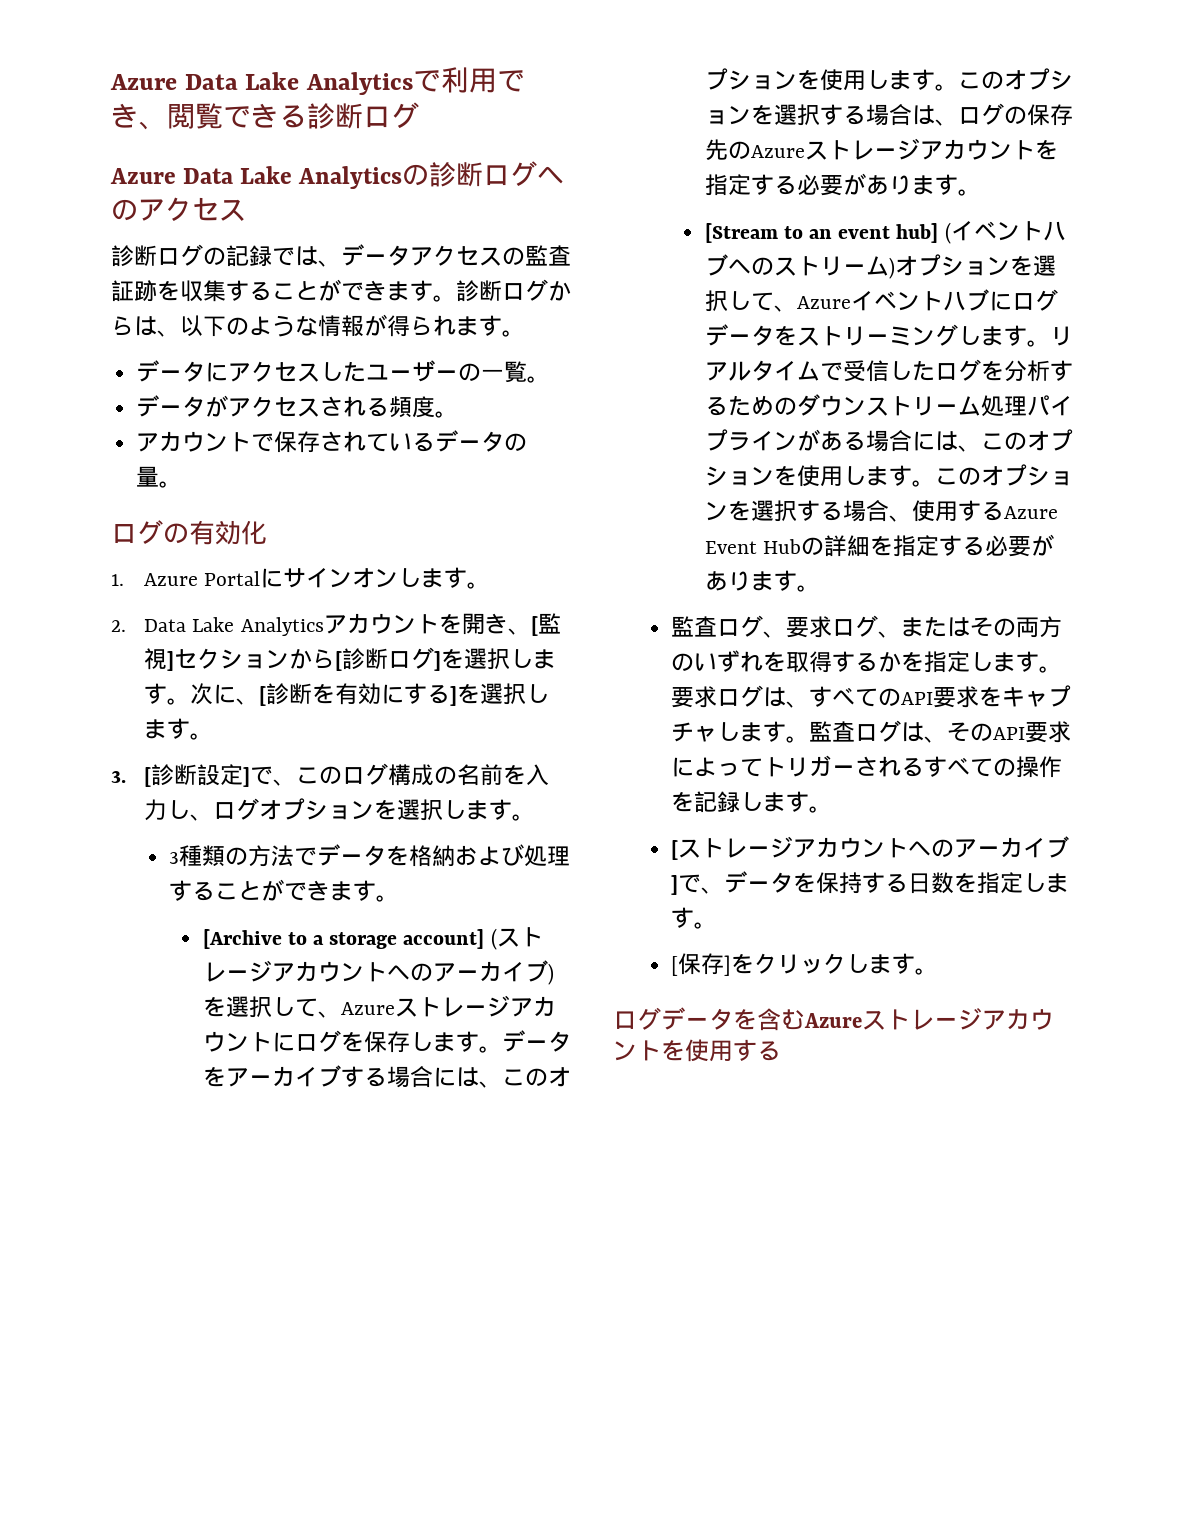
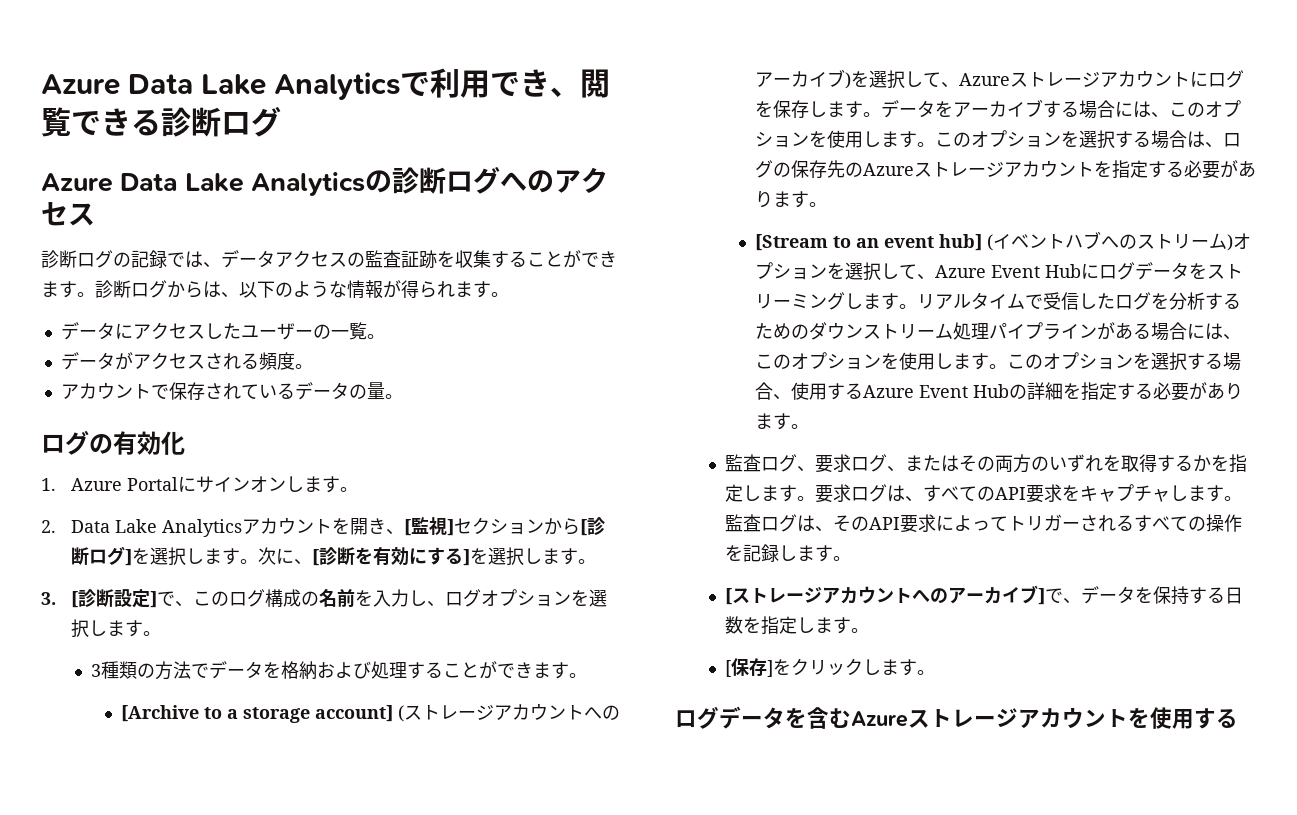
- [Stream to an event hub] (イベントハブへのストリーム)オプションを選択して、Azureイベントハブにログデータをストリーミングします。
+ [Stream to an event hub] (イベントハブへのストリーム)オプションを選択して、Azure Event Hubにログデータをストリーミングします。

